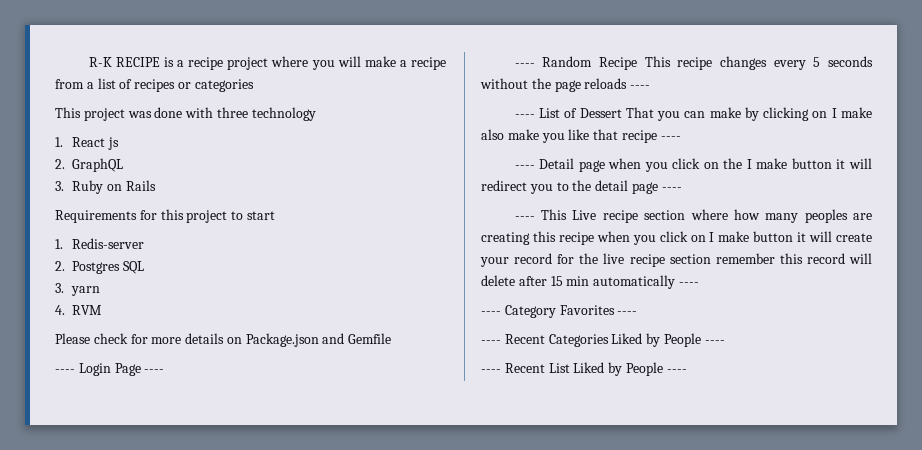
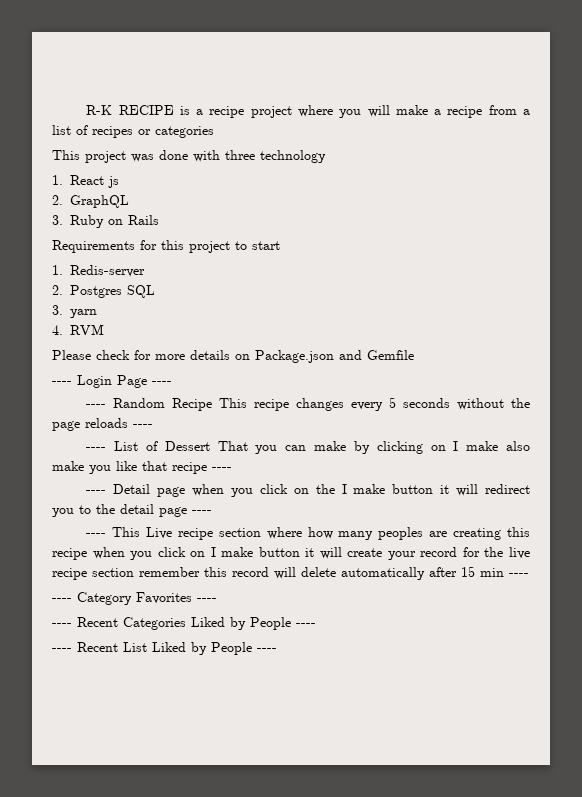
- ---- This Live recipe section where how many peoples are creating this recipe when you click on I make button it will create your record for the live recipe section remember this record will delete after 15 min automatically ----
+ ---- This Live recipe section where how many peoples are creating this recipe when you click on I make button it will create your record for the live recipe section remember this record will delete automatically after 15 min ----

